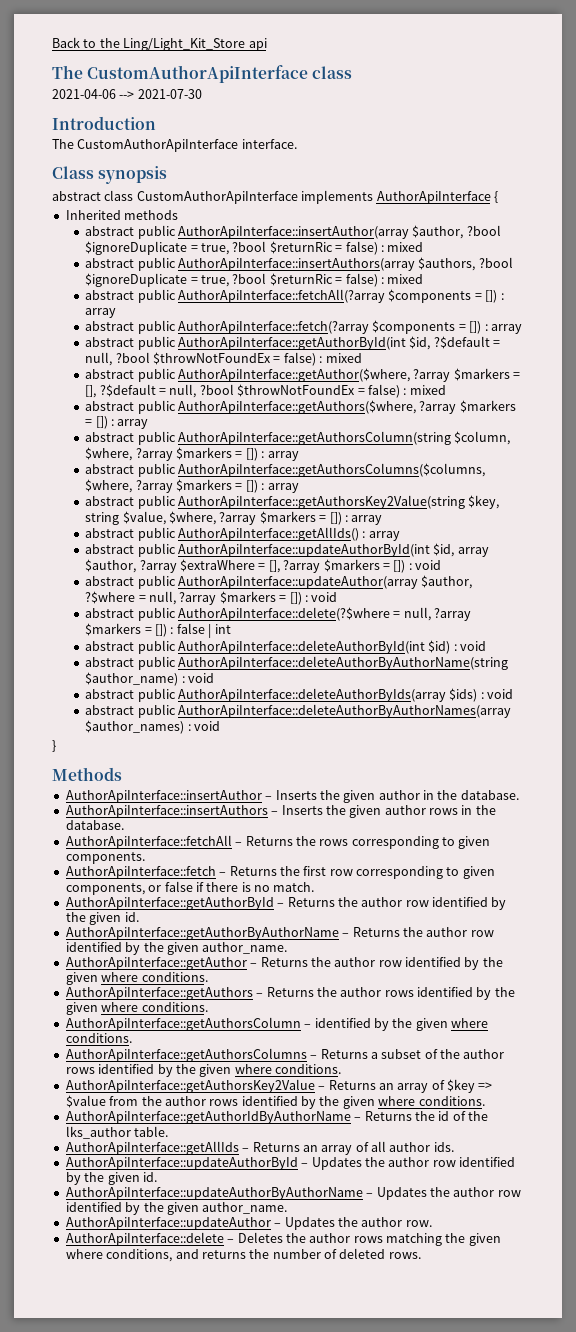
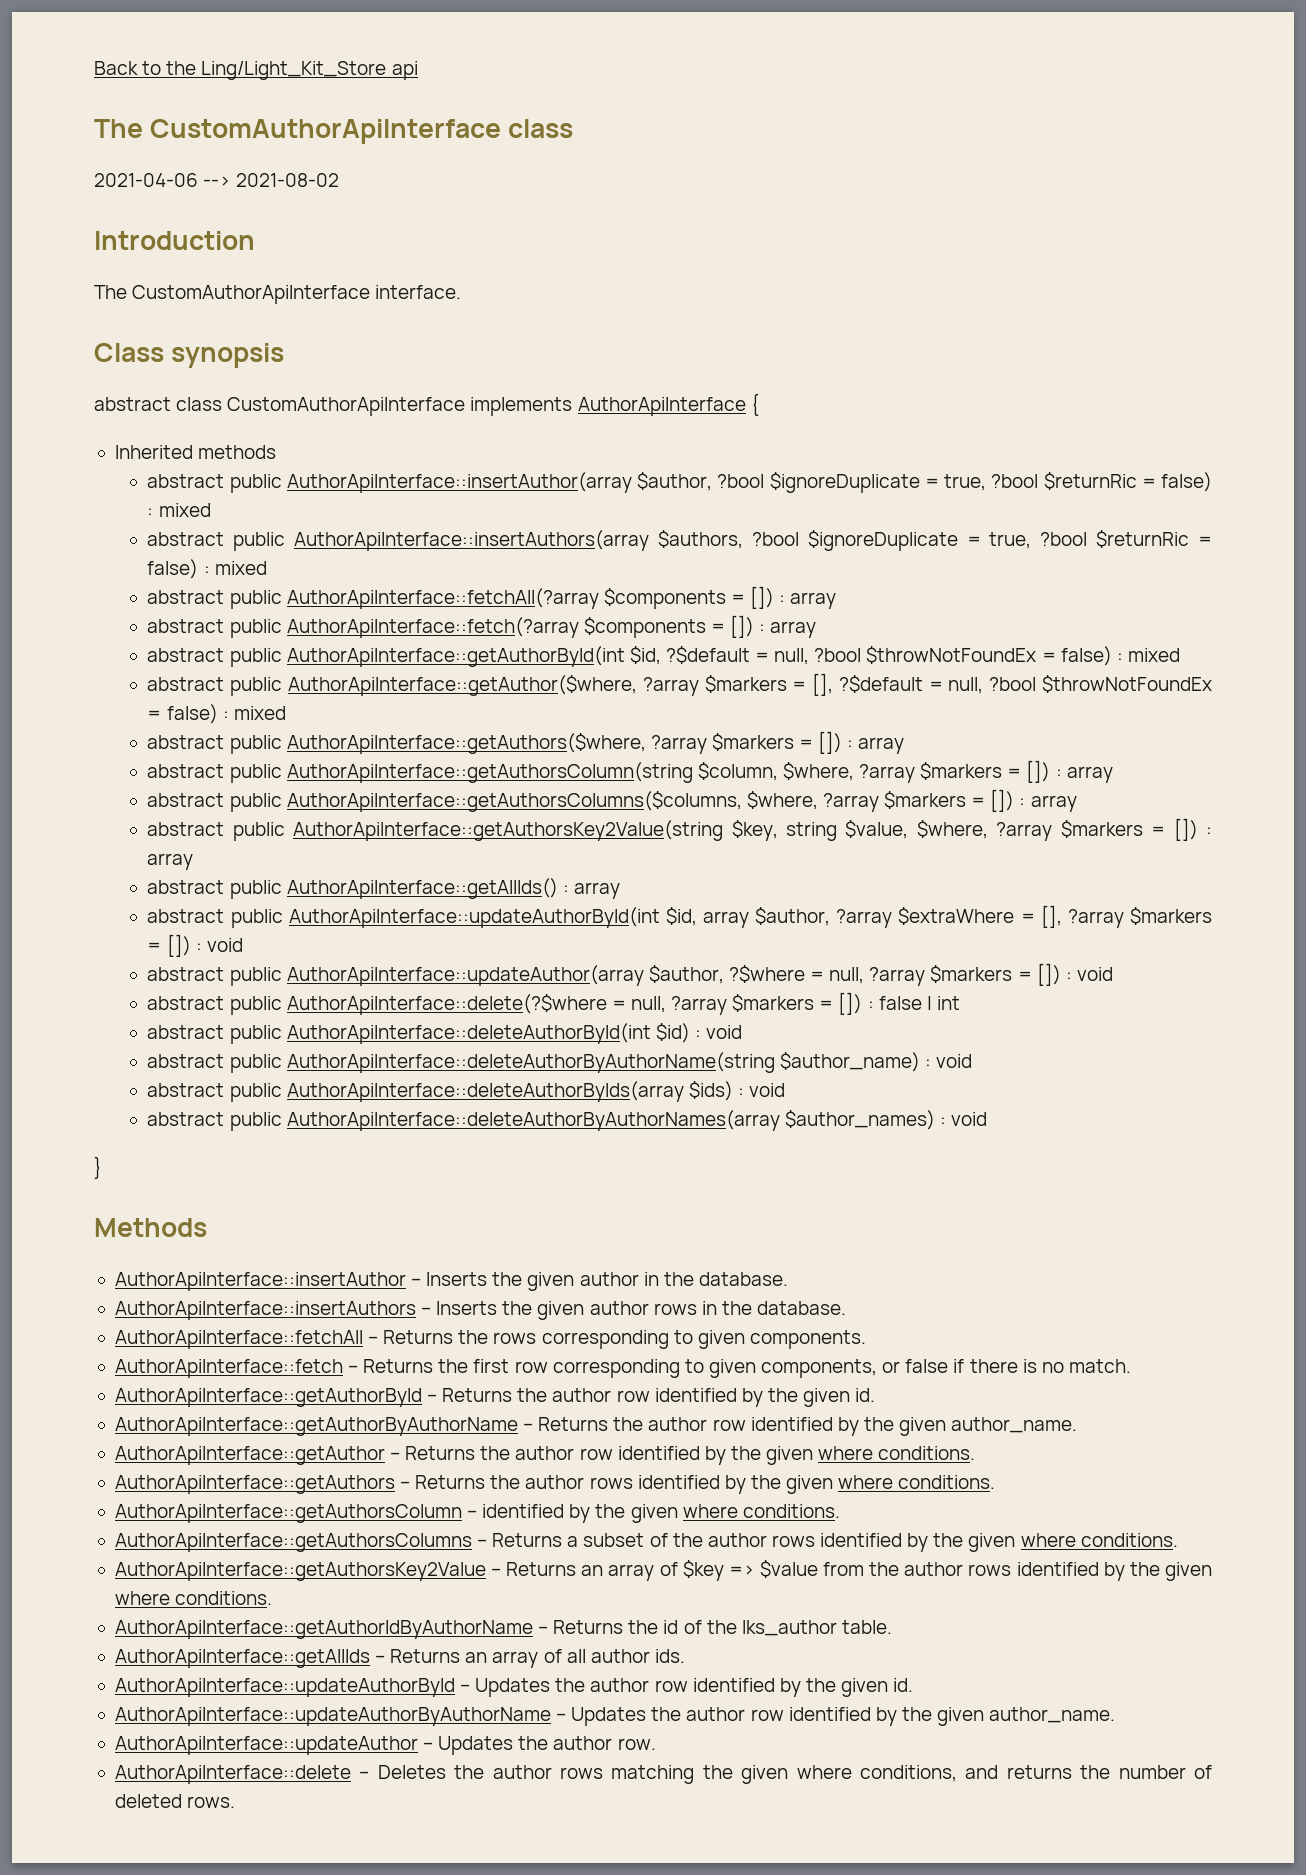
- 2021-04-06 --> 2021-07-30
+ 2021-04-06 --> 2021-08-02

